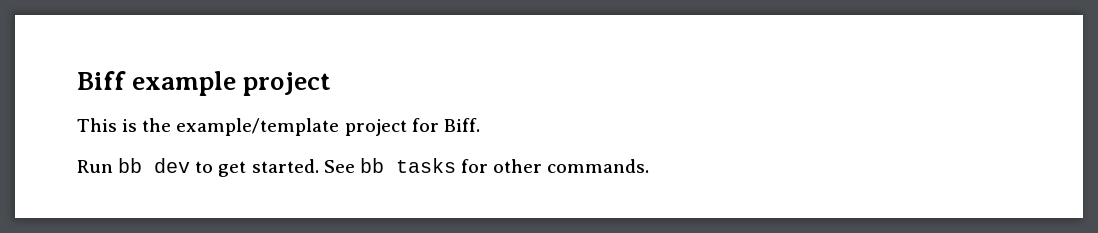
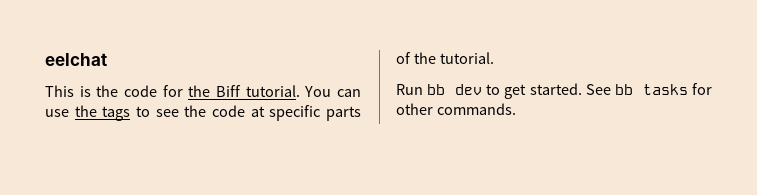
- Biff example project
+ eelchat
- This is the example/template project for Biff.
+ This is the code for the Biff tutorial. You can use the tags to see the code at specific parts of the tutorial.

